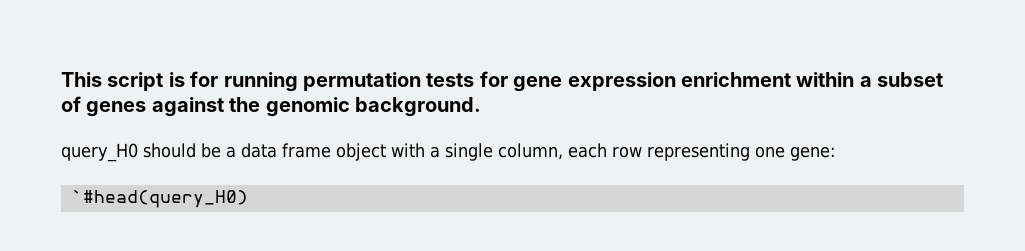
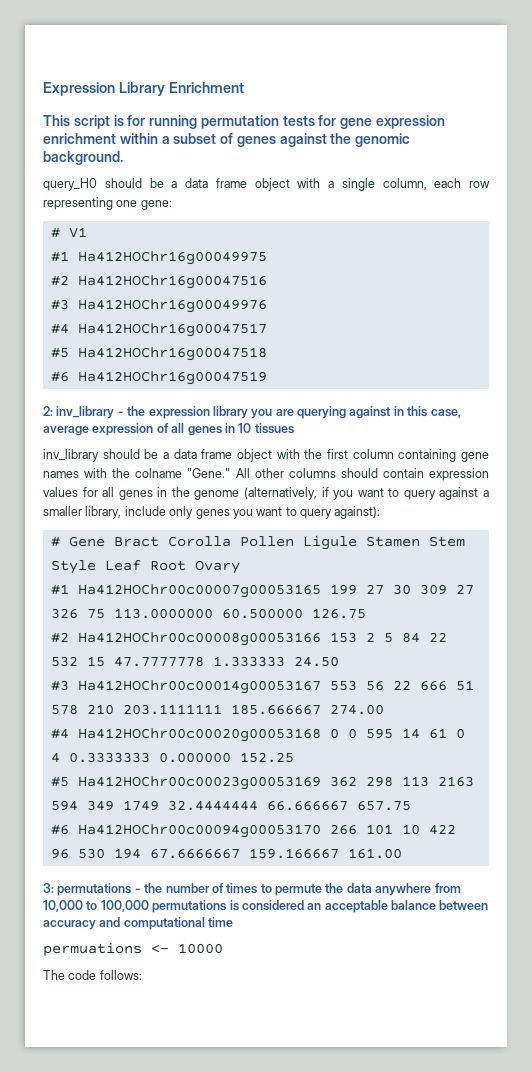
+ Expression Library Enrichment
- `#head(query_H0)
+ # V1
+ #1 Ha412HOChr16g00049975
+ #2 Ha412HOChr16g00047516
+ #3 Ha412HOChr16g00049976
+ #4 Ha412HOChr16g00047517
+ #5 Ha412HOChr16g00047518
+ #6 Ha412HOChr16g00047519
+ 2: inv_library - the expression library you are querying against in this case, average expression of all genes in 10 tissues
+ inv_library should be a data frame object with the first column containing gene names with the colname "Gene." All other columns should contain expression values for all genes in the genome (alternatively, if you want to query against a smaller library, include only genes you want to query against):
+ # Gene Bract Corolla Pollen Ligule Stamen Stem Style Leaf Root Ovary
+ #1 Ha412HOChr00c00007g00053165 199 27 30 309 27 326 75 113.0000000 60.500000 126.75
+ #2 Ha412HOChr00c00008g00053166 153 2 5 84 22 532 15 47.7777778 1.333333 24.50
+ #3 Ha412HOChr00c00014g00053167 553 56 22 666 51 578 210 203.1111111 185.666667 274.00
+ #4 Ha412HOChr00c00020g00053168 0 0 595 14 61 0 4 0.3333333 0.000000 152.25
+ #5 Ha412HOChr00c00023g00053169 362 298 113 2163 594 349 1749 32.4444444 66.666667 657.75
+ #6 Ha412HOChr00c00094g00053170 266 101 10 422 96 530 194 67.6666667 159.166667 161.00
+ 3: permutations - the number of times to permute the data anywhere from 10,000 to 100,000 permutations is considered an acceptable balance between accuracy and computational time
+ permuations <- 10000
+ The code follows:

